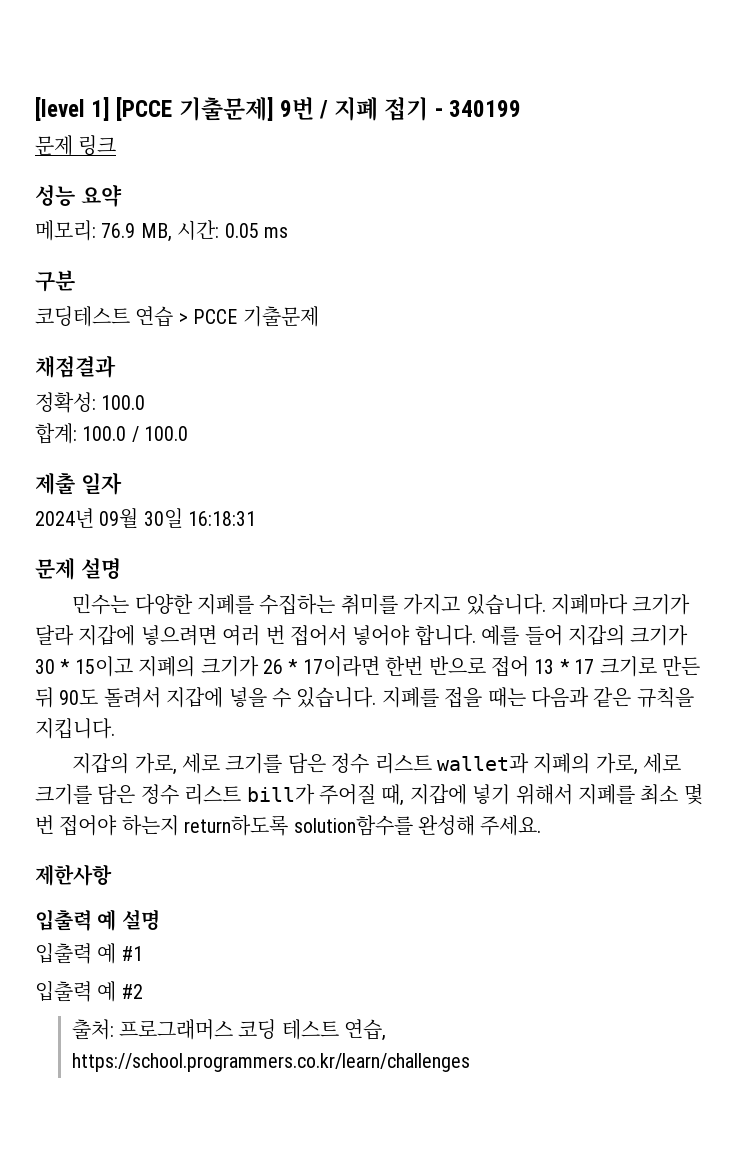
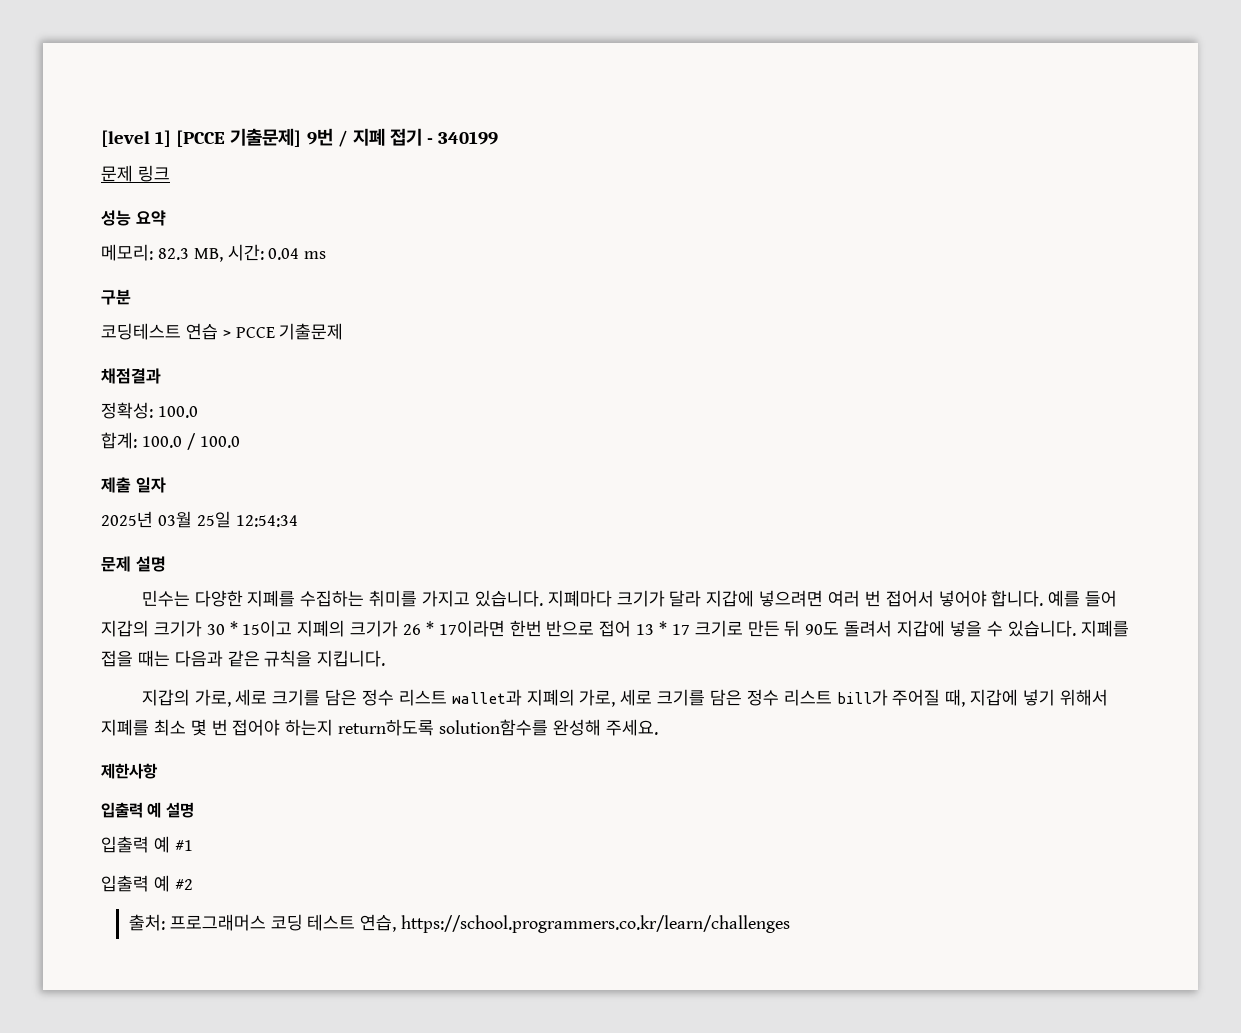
- 메모리: 76.9 MB, 시간: 0.05 ms
+ 메모리: 82.3 MB, 시간: 0.04 ms
- 2024년 09월 30일 16:18:31
+ 2025년 03월 25일 12:54:34

